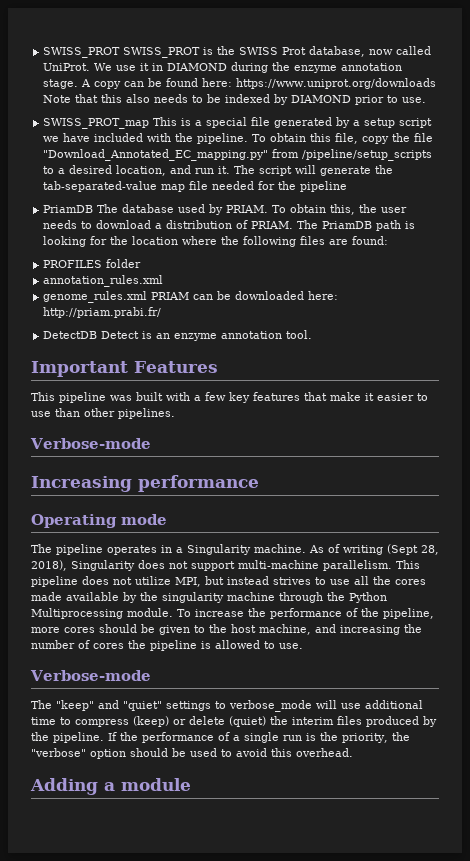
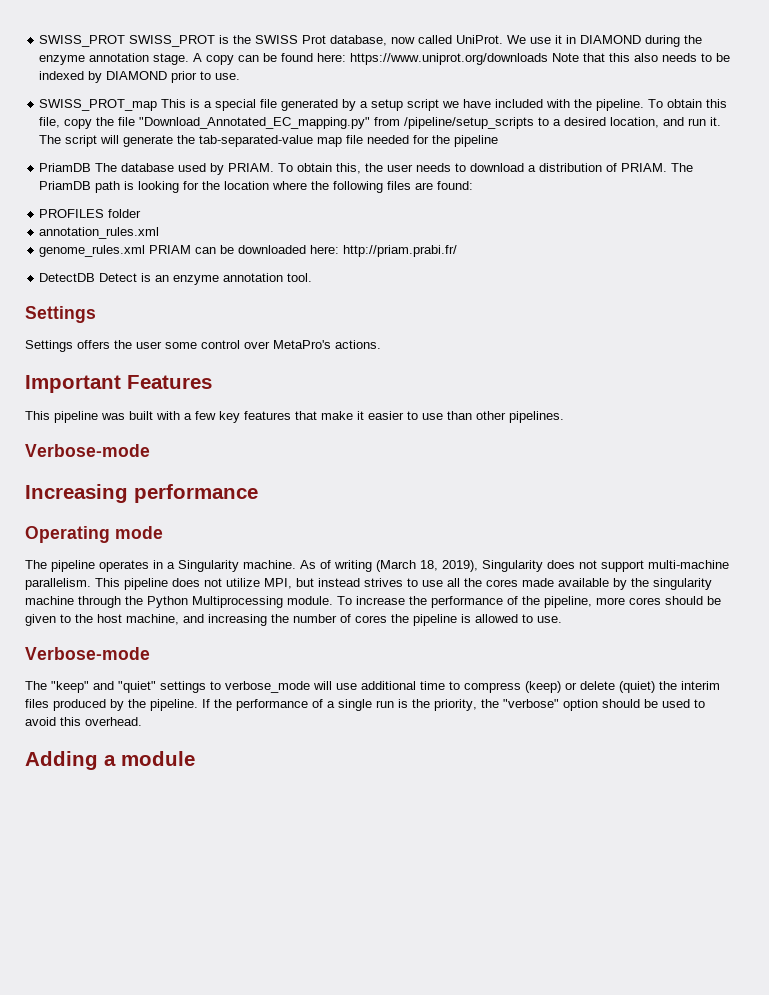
  DetectDB Detect is an enzyme annotation tool.
+ Settings
+ Settings offers the user some control over MetaPro's actions.
- As of writing (Sept 28, 2018), Singularity does not support multi-machine parallelism.
+ As of writing (March 18, 2019), Singularity does not support multi-machine parallelism.

